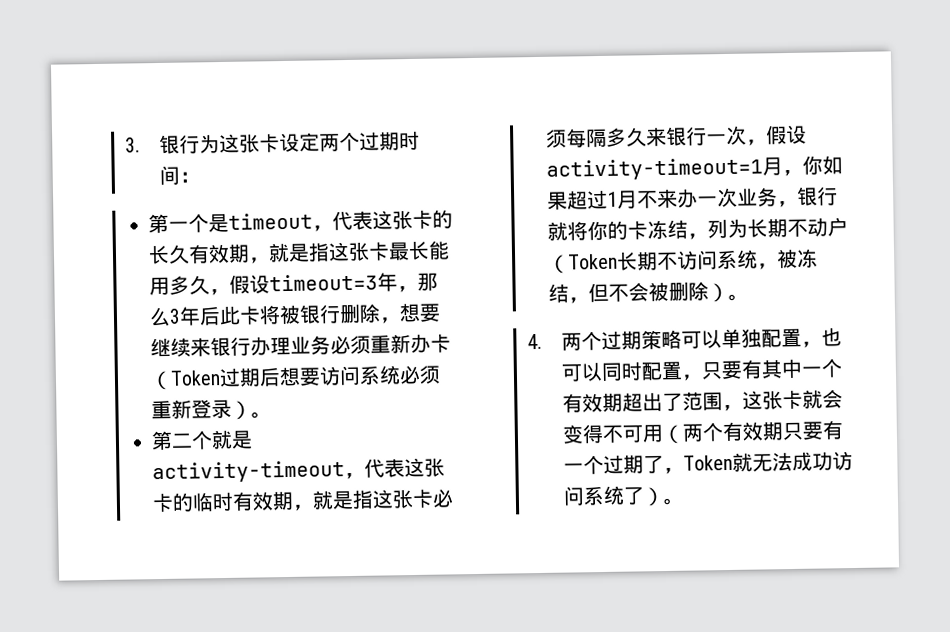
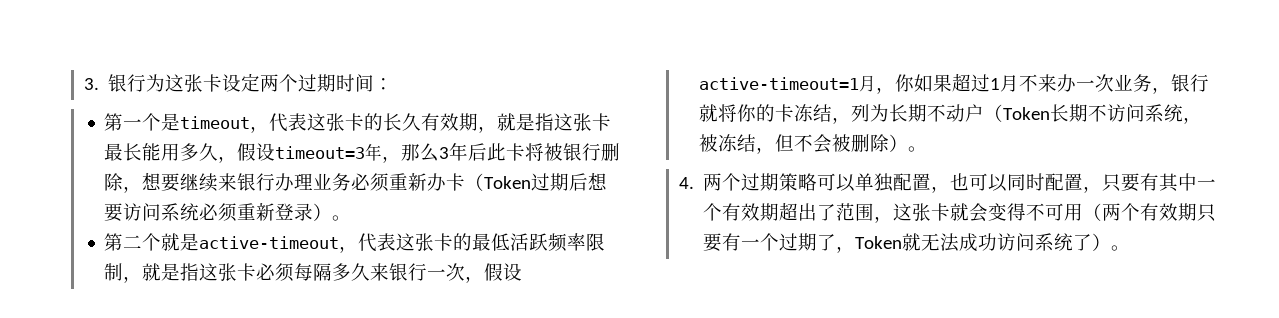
- 第二个就是activity-timeout，代表这张卡的临时有效期，就是指这张卡必须每隔多久来银行一次，假设activity-timeout=1月，你如果超过1月不来办一次业务，银行就将你的卡冻结，列为长期不动户（Token长期不访问系统，被冻结，但不会被删除）。
+ 第二个就是active-timeout，代表这张卡的最低活跃频率限制，就是指这张卡必须每隔多久来银行一次，假设active-timeout=1月，你如果超过1月不来办一次业务，银行就将你的卡冻结，列为长期不动户（Token长期不访问系统，被冻结，但不会被删除）。

